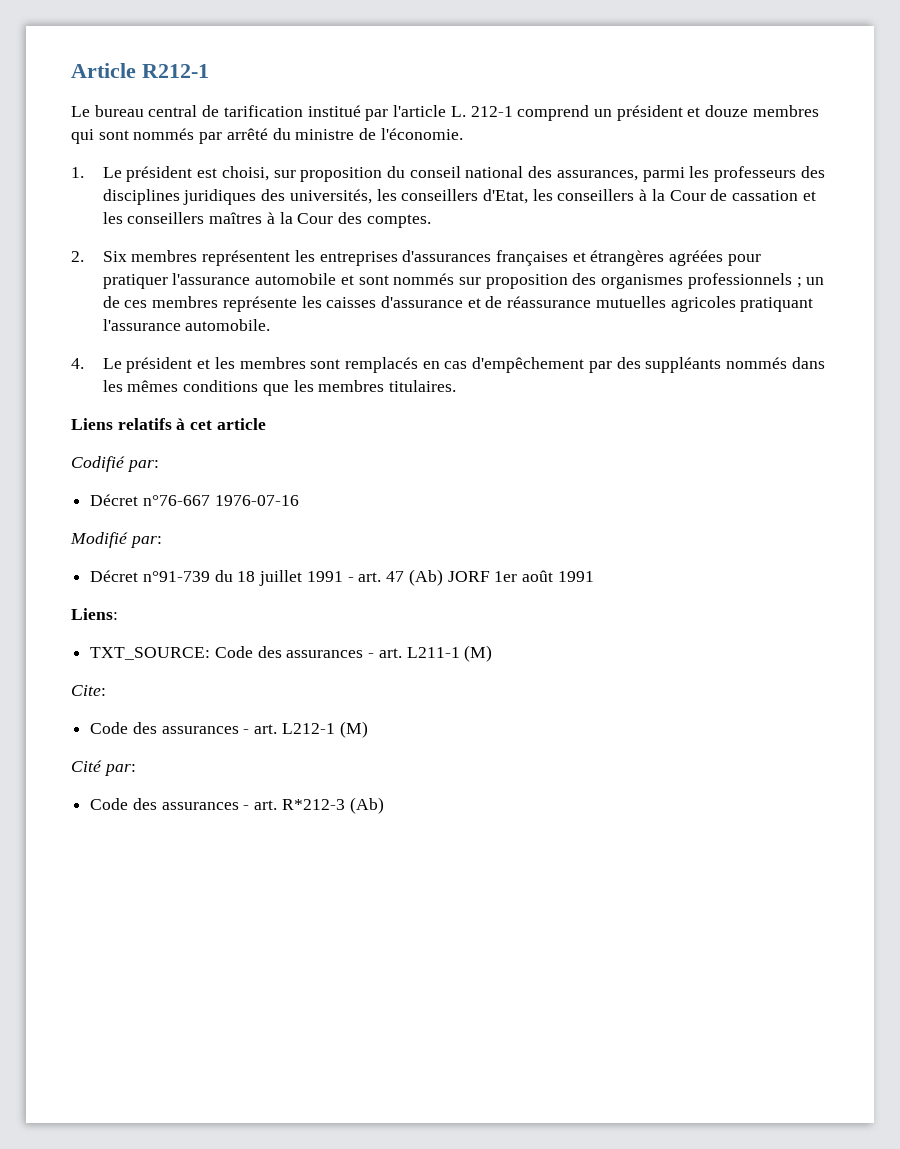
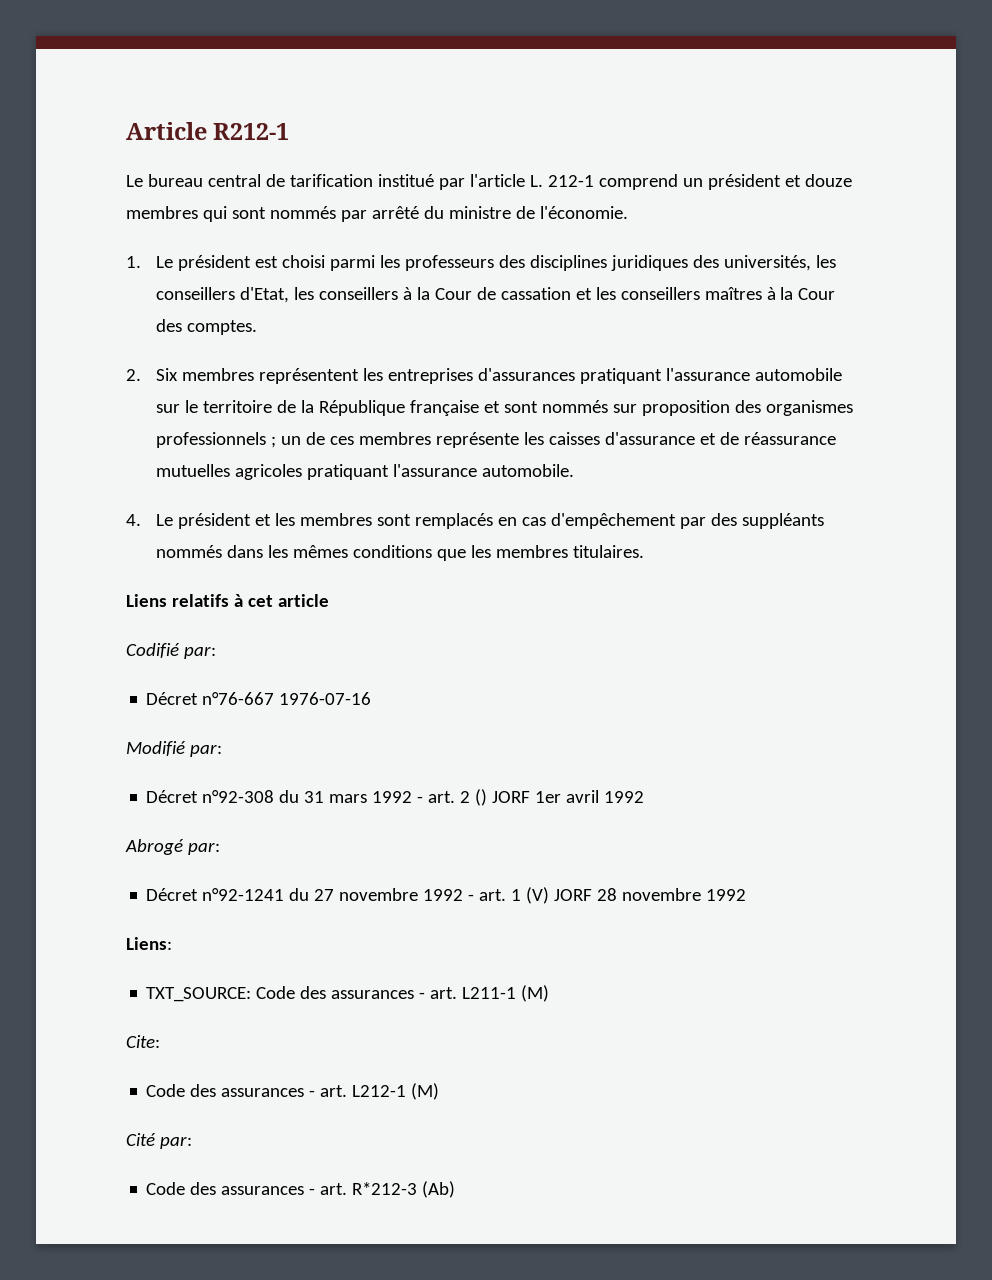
- 1. Le président est choisi, sur proposition du conseil national des assurances, parmi les professeurs des disciplines juridiques des universités, les conseillers d'Etat, les conseillers à la Cour de cassation et les conseillers maîtres à la Cour des comptes.
+ 1. Le président est choisi parmi les professeurs des disciplines juridiques des universités, les conseillers d'Etat, les conseillers à la Cour de cassation et les conseillers maîtres à la Cour des comptes.
- 2. Six membres représentent les entreprises d'assurances françaises et étrangères agréées pour pratiquer l'assurance automobile et sont nommés sur proposition des organismes professionnels ; un de ces membres représente les caisses d'assurance et de réassurance mutuelles agricoles pratiquant l'assurance automobile.
+ 2. Six membres représentent les entreprises d'assurances pratiquant l'assurance automobile sur le territoire de la République française et sont nommés sur proposition des organismes professionnels ; un de ces membres représente les caisses d'assurance et de réassurance mutuelles agricoles pratiquant l'assurance automobile.
- Décret n°91-739 du 18 juillet 1991 - art. 47 (Ab) JORF 1er août 1991
+ Décret n°92-308 du 31 mars 1992 - art. 2 () JORF 1er avril 1992
+ Abrogé par:
+ Décret n°92-1241 du 27 novembre 1992 - art. 1 (V) JORF 28 novembre 1992

